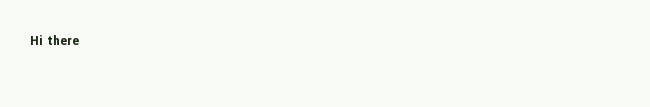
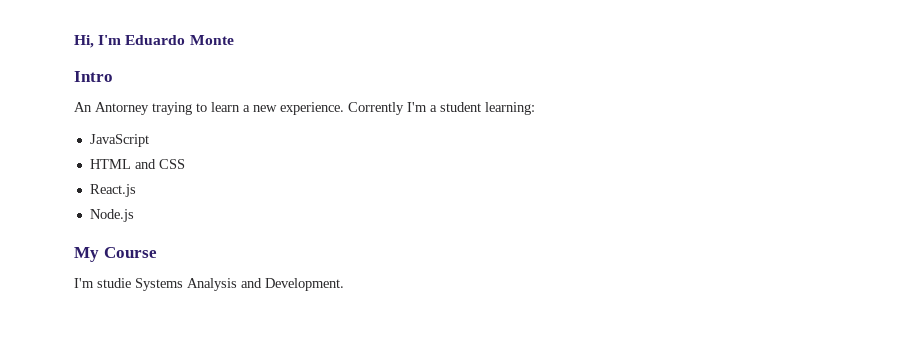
- Hi there
+ Hi, I'm Eduardo Monte
+ Intro
+ An Antorney traying to learn a new experience. Corrently I'm a student learning:
+ JavaScript
+ HTML and CSS
+ React.js
+ Node.js
+ My Course
+ I'm studie Systems Analysis and Development.

